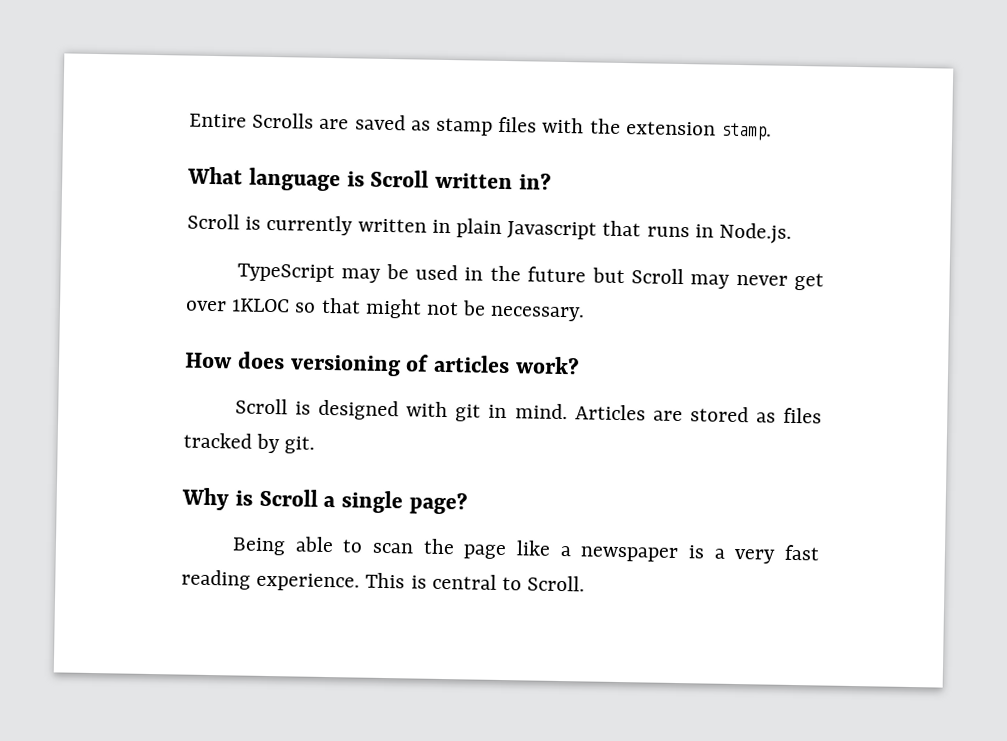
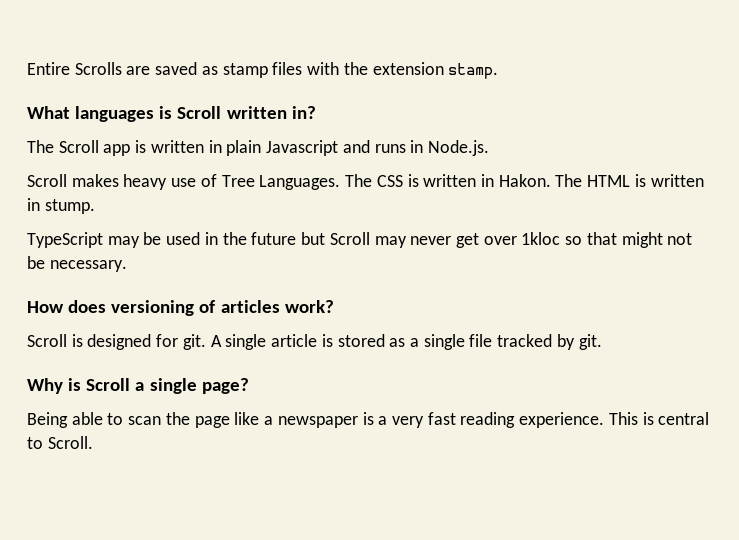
- What language is Scroll written in?
+ What languages is Scroll written in?
- Scroll is currently written in plain Javascript that runs in Node.js.
+ The Scroll app is written in plain Javascript and runs in Node.js.
+ Scroll makes heavy use of Tree Languages. The CSS is written in Hakon. The HTML is written in stump.
- TypeScript may be used in the future but Scroll may never get over 1KLOC so that might not be necessary.
+ TypeScript may be used in the future but Scroll may never get over 1kloc so that might not be necessary.
- Scroll is designed with git in mind. Articles are stored as files tracked by git.
+ Scroll is designed for git. A single article is stored as a single file tracked by git.

